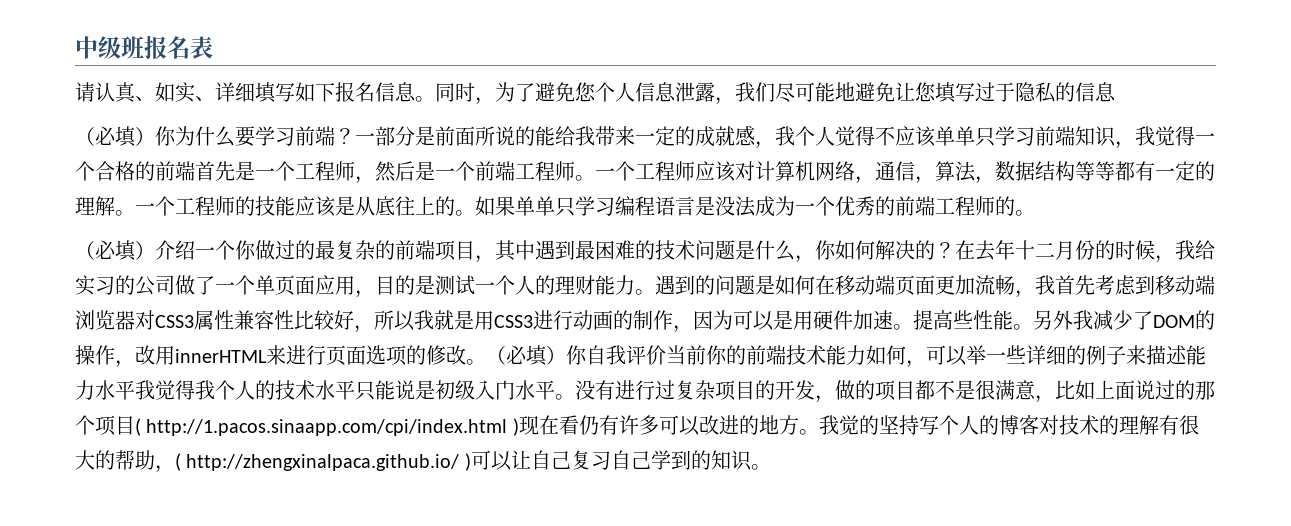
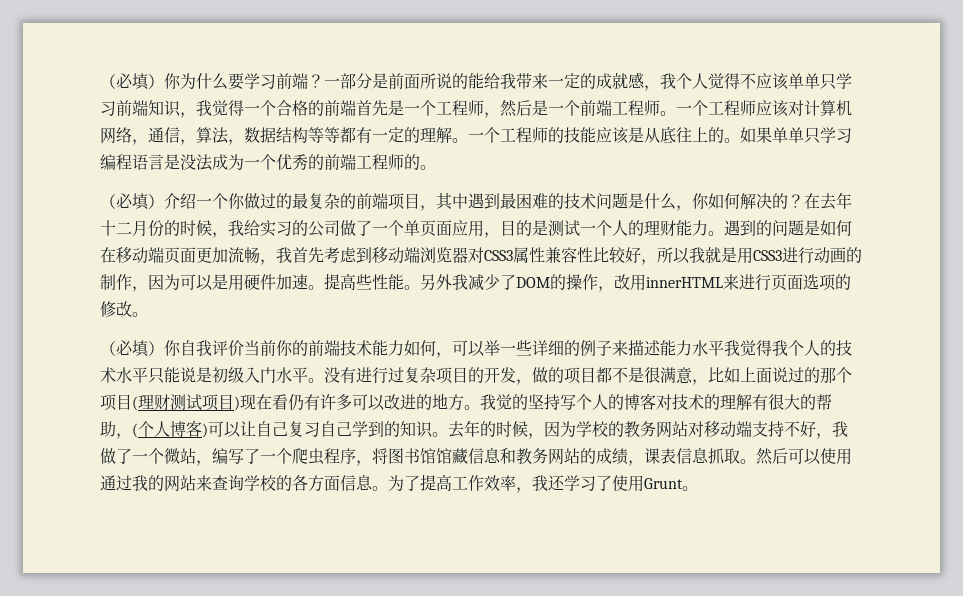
- 中级班报名表
- 请认真、如实、详细填写如下报名信息。同时，为了避免您个人信息泄露，我们尽可能地避免让您填写过于隐私的信息
- 另外我减少了DOM的操作，改用innerHTML来进行页面选项的修改。（必填）你自我评价当前你的前端技术能力如何，可以举一些详细的例子来描述能力水平我觉得我个人的技术水平只能说是初级入门水平。
+ 另外我减少了DOM的操作，改用innerHTML来进行页面选项的修改。
+ （必填）你自我评价当前你的前端技术能力如何，可以举一些详细的例子来描述能力水平我觉得我个人的技术水平只能说是初级入门水平。
- 没有进行过复杂项目的开发，做的项目都不是很满意，比如上面说过的那个项目( http://1.pacos.sinaapp.com/cpi/index.html )现在看仍有许多可以改进的地方。
+ 没有进行过复杂项目的开发，做的项目都不是很满意，比如上面说过的那个项目(理财测试项目)现在看仍有许多可以改进的地方。
- 我觉的坚持写个人的博客对技术的理解有很大的帮助，( http://zhengxinalpaca.github.io/ )可以让自己复习自己学到的知识。
+ 我觉的坚持写个人的博客对技术的理解有很大的帮助，(个人博客)可以让自己复习自己学到的知识。
+ 去年的时候，因为学校的教务网站对移动端支持不好，我做了一个微站，编写了一个爬虫程序，将图书馆馆藏信息和教务网站的成绩，课表信息抓取。然后可以使用通过我的网站来查询学校的各方面信息。为了提高工作效率，我还学习了使用Grunt。

